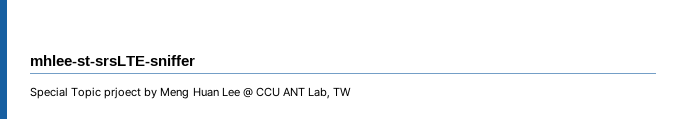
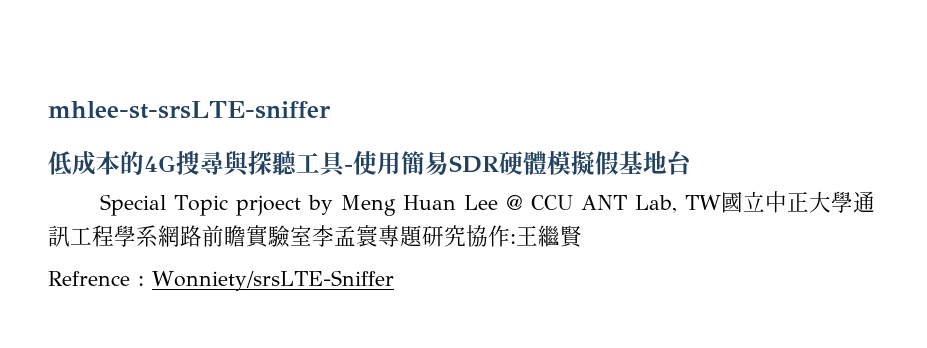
+ 低成本的4G搜尋與探聽工具-使用簡易SDR硬體模擬假基地台
- Special Topic prjoect by Meng Huan Lee @ CCU ANT Lab, TW
+ Special Topic prjoect by Meng Huan Lee @ CCU ANT Lab, TW國立中正大學通訊工程學系網路前瞻實驗室李孟寰專題研究協作:王繼賢
+ Refrence : Wonniety/srsLTE-Sniffer

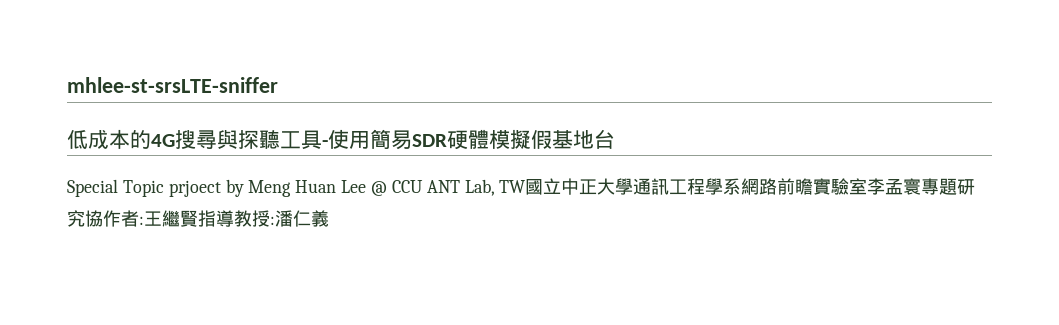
- Special Topic prjoect by Meng Huan Lee @ CCU ANT Lab, TW國立中正大學通訊工程學系網路前瞻實驗室李孟寰專題研究協作:王繼賢
- Refrence : Wonniety/srsLTE-Sniffer
+ Special Topic prjoect by Meng Huan Lee @ CCU ANT Lab, TW國立中正大學通訊工程學系網路前瞻實驗室李孟寰專題研究協作者:王繼賢指導教授:潘仁義

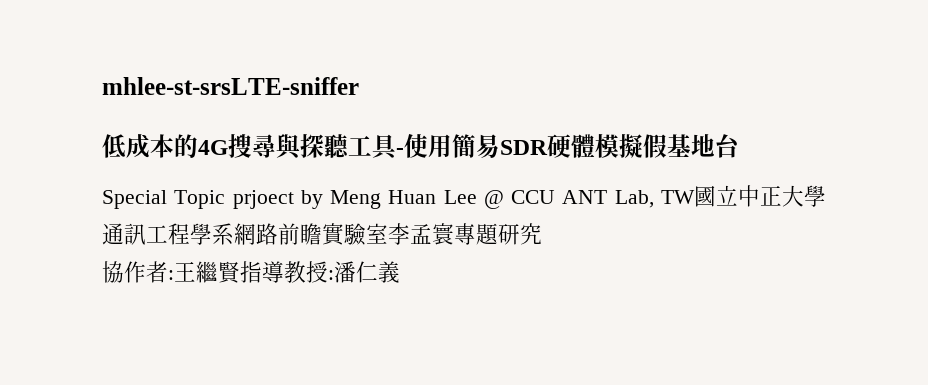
- Special Topic prjoect by Meng Huan Lee @ CCU ANT Lab, TW國立中正大學通訊工程學系網路前瞻實驗室李孟寰專題研究協作者:王繼賢指導教授:潘仁義
+ Special Topic prjoect by Meng Huan Lee @ CCU ANT Lab, TW國立中正大學通訊工程學系網路前瞻實驗室李孟寰專題研究
+ 協作者:王繼賢指導教授:潘仁義

